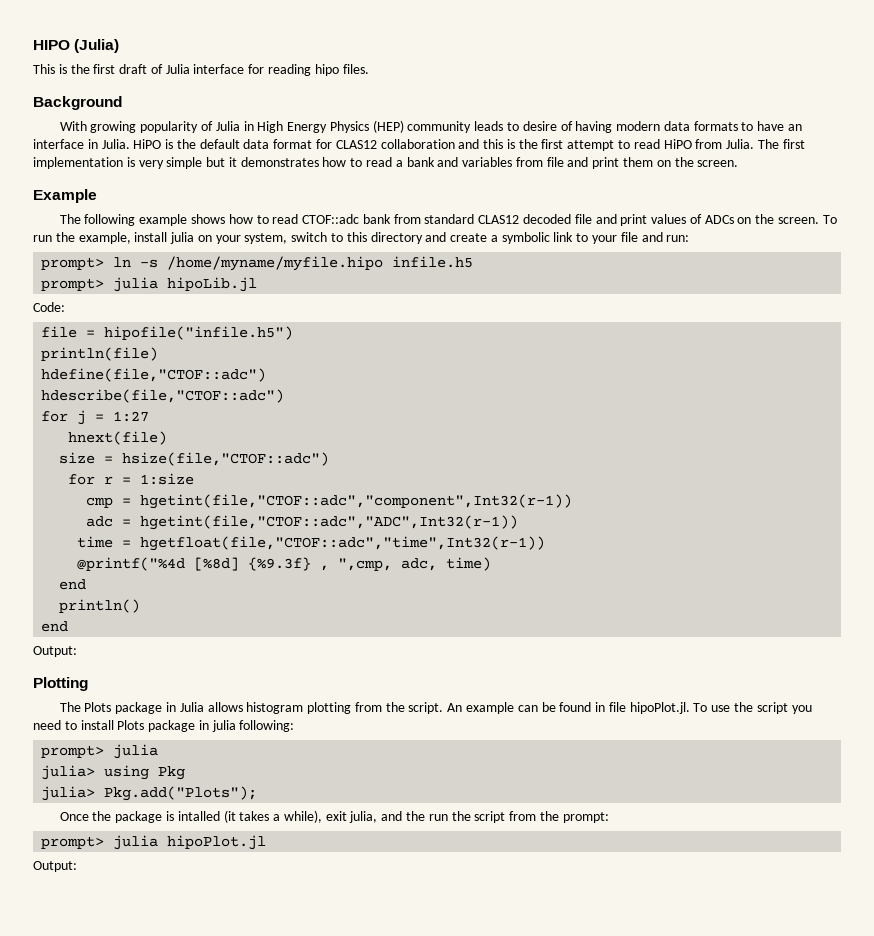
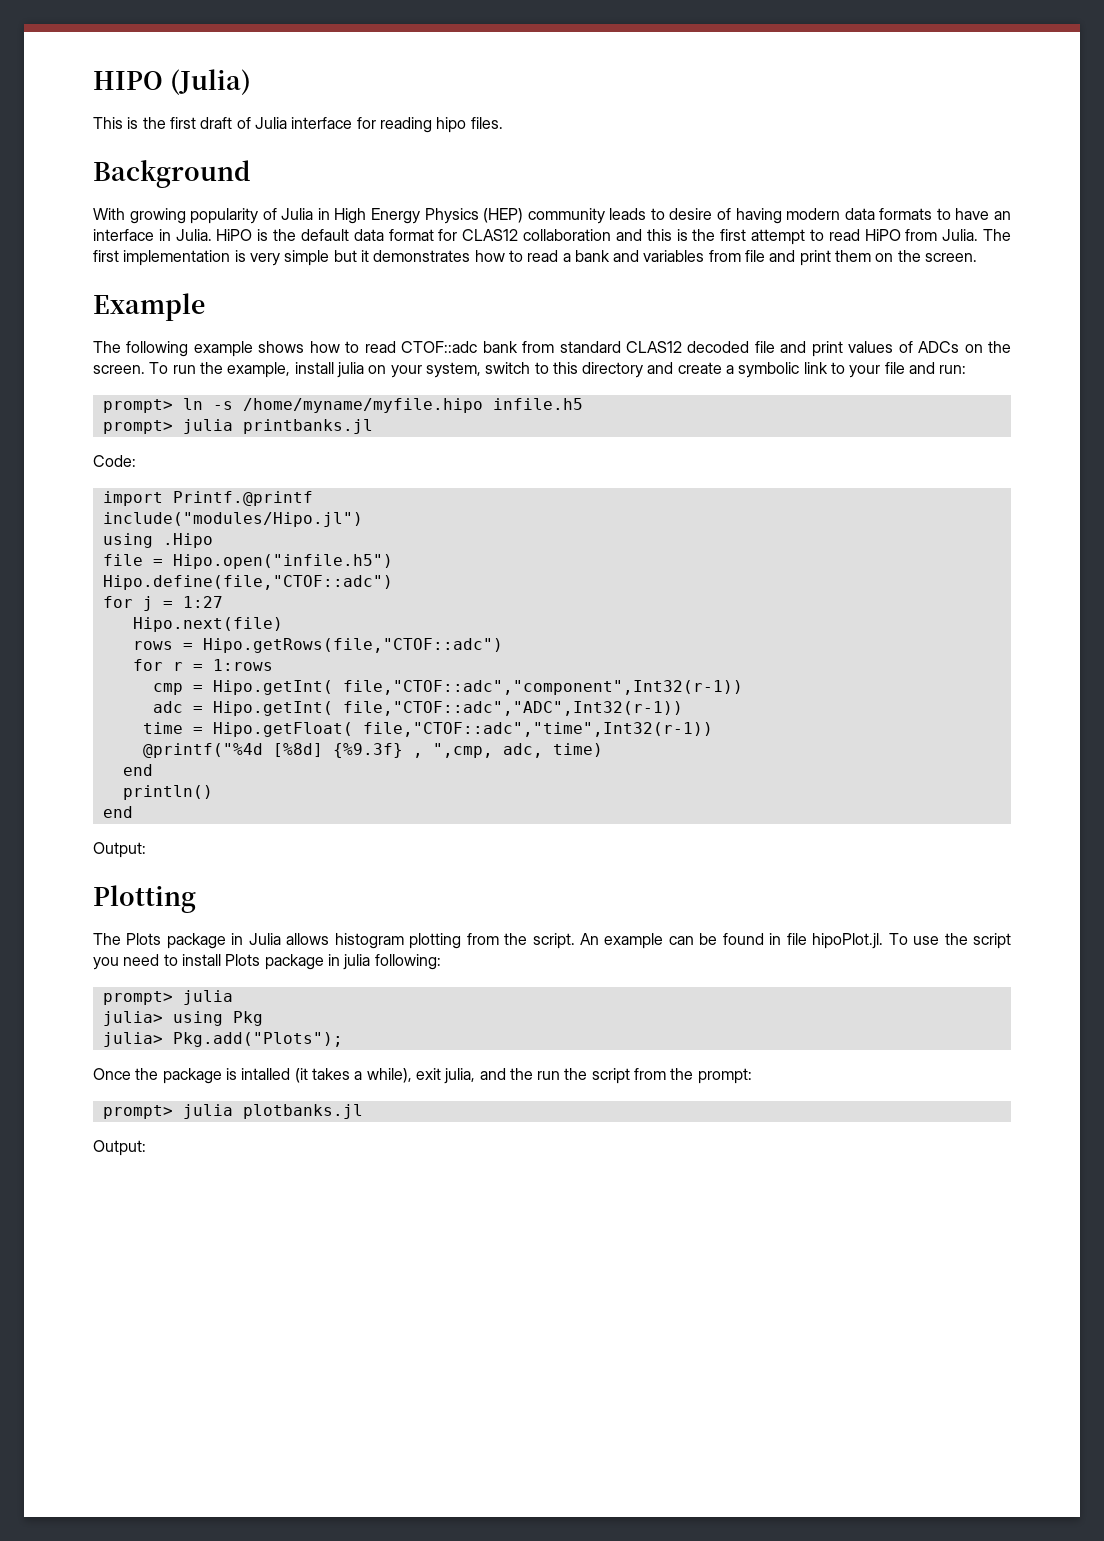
- prompt> julia hipoLib.jl
+ prompt> julia printbanks.jl
- file = hipofile("infile.h5")
- println(file)
- hdefine(file,"CTOF::adc")
- hdescribe(file,"CTOF::adc")
+ import Printf.@printf
+ include("modules/Hipo.jl")
+ using .Hipo
+ file = Hipo.open("infile.h5")
+ Hipo.define(file,"CTOF::adc")
- hnext(file)
- size = hsize(file,"CTOF::adc")
+ Hipo.next(file)
+ rows = Hipo.getRows(file,"CTOF::adc")
- for r = 1:size
+ for r = 1:rows
- cmp = hgetint(file,"CTOF::adc","component",Int32(r-1))
+ cmp = Hipo.getInt( file,"CTOF::adc","component",Int32(r-1))
- adc = hgetint(file,"CTOF::adc","ADC",Int32(r-1))
+ adc = Hipo.getInt( file,"CTOF::adc","ADC",Int32(r-1))
- time = hgetfloat(file,"CTOF::adc","time",Int32(r-1))
+ time = Hipo.getFloat( file,"CTOF::adc","time",Int32(r-1))
- prompt> julia hipoPlot.jl
+ prompt> julia plotbanks.jl

